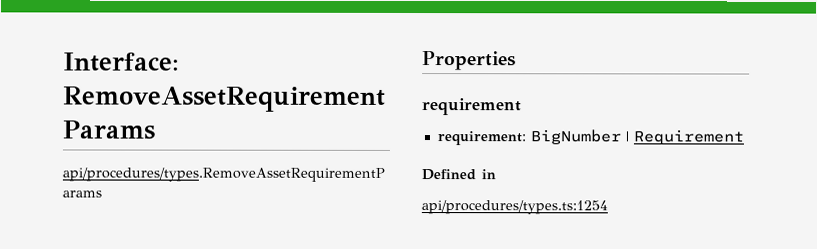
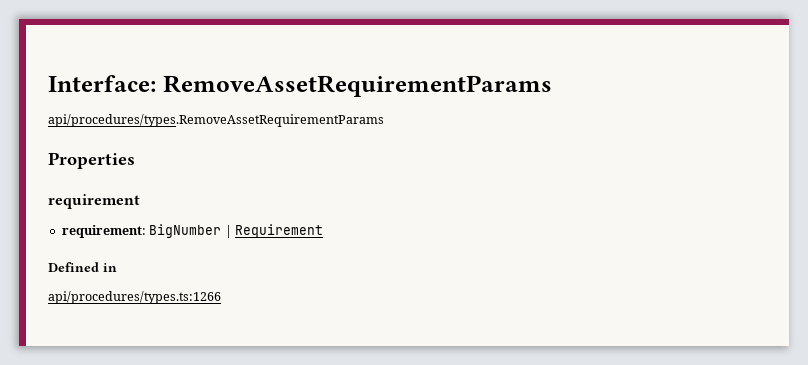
- api/procedures/types.ts:1254
+ api/procedures/types.ts:1266

